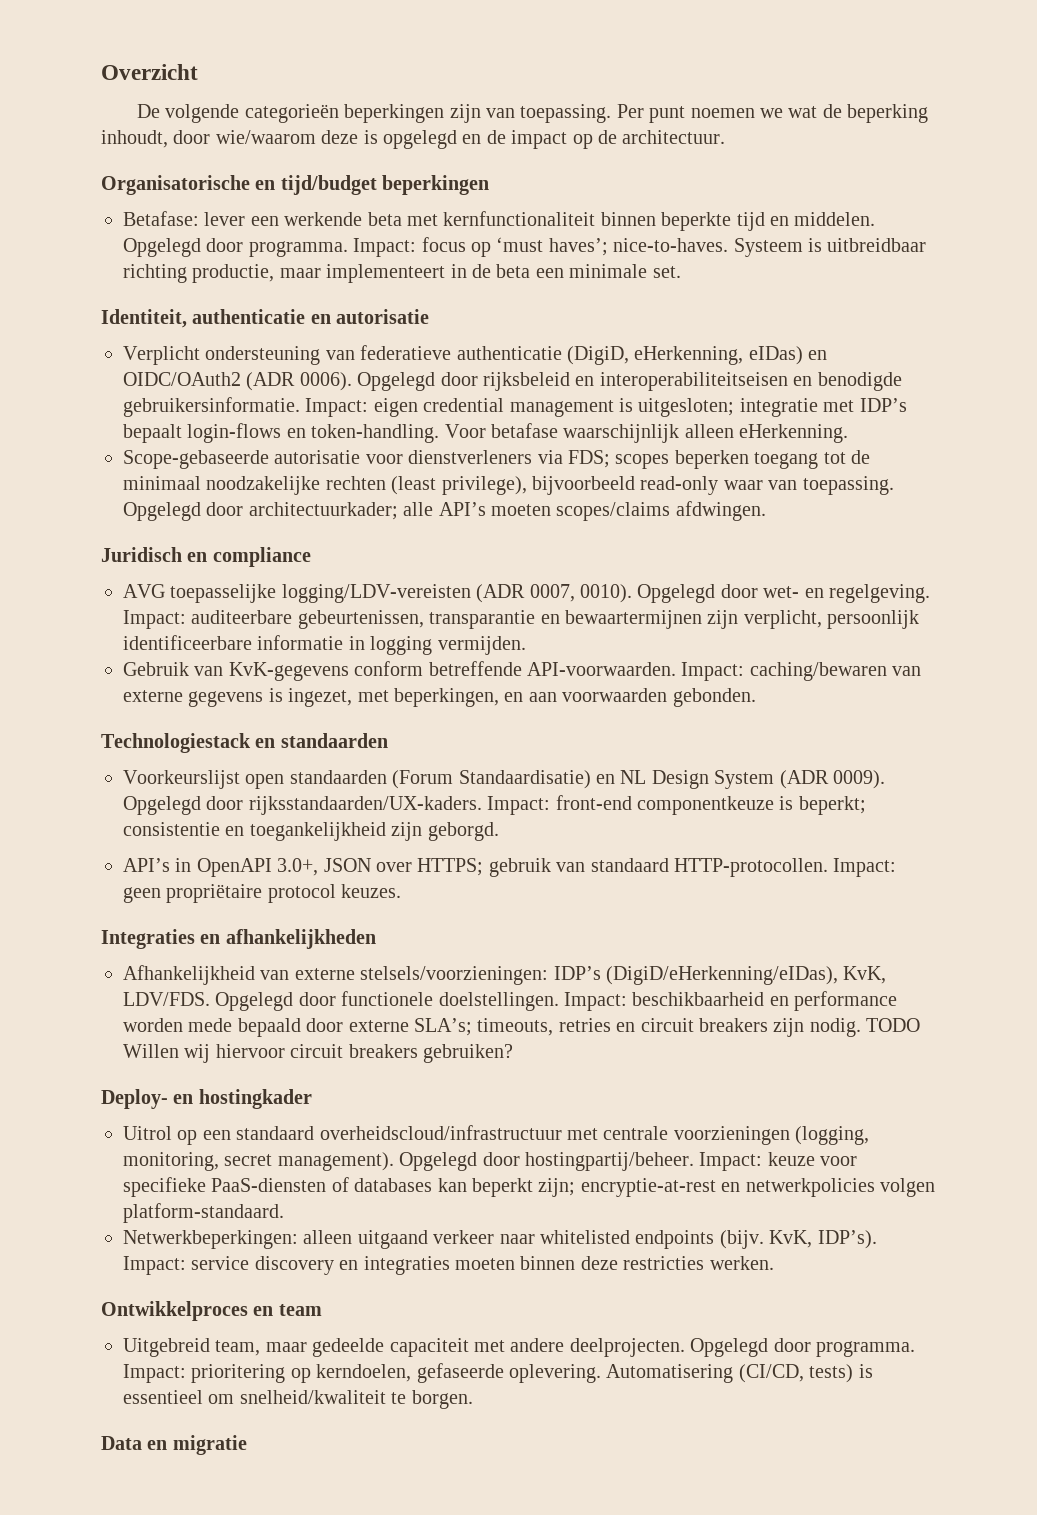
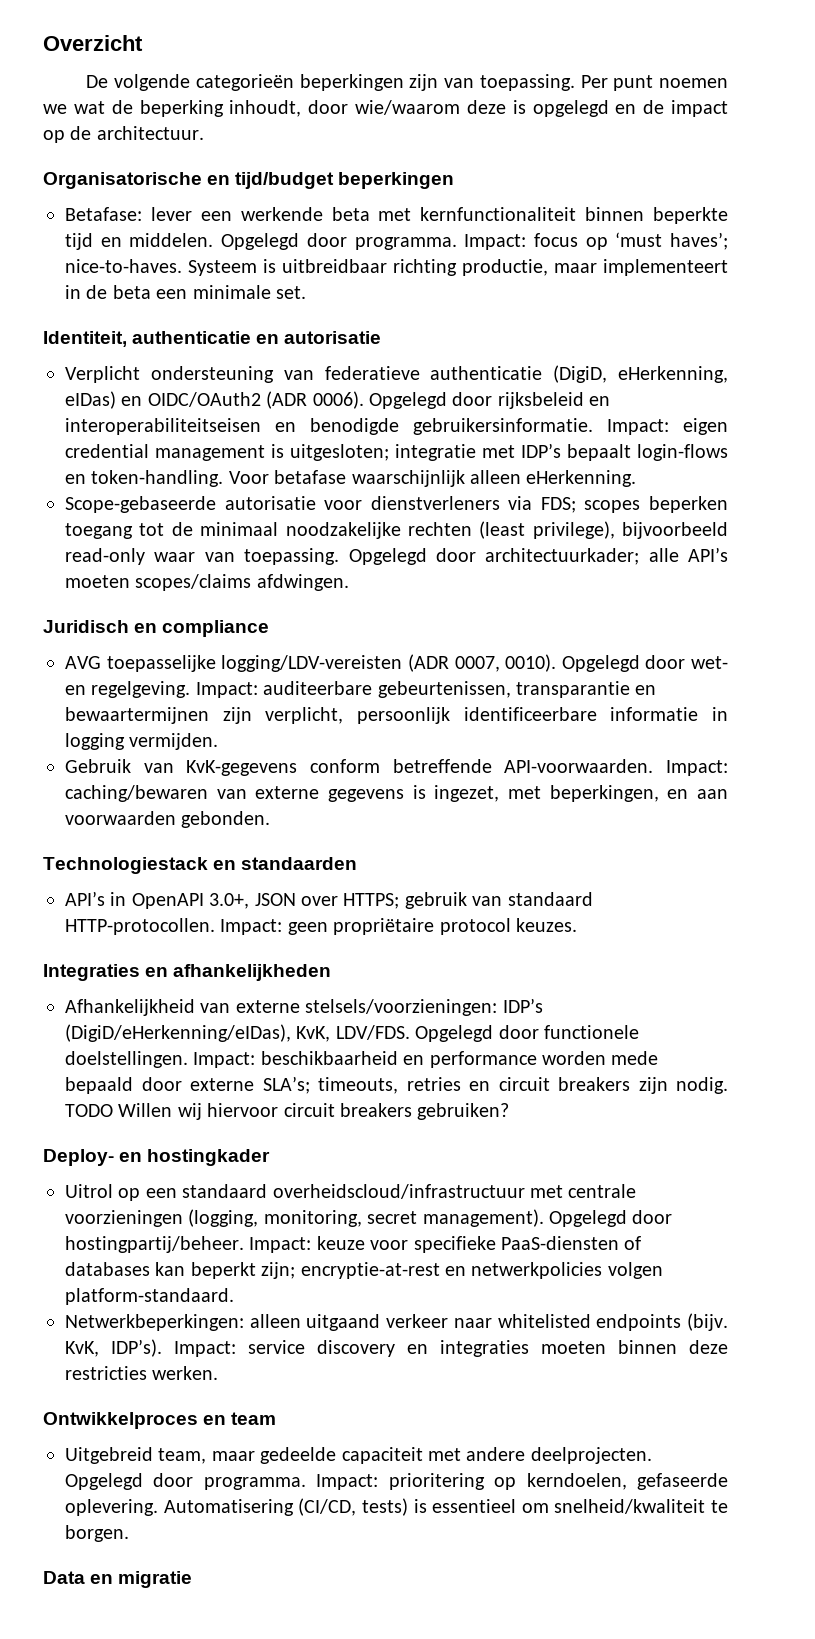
- Voorkeurslijst open standaarden (Forum Standaardisatie) en NL Design System (ADR 0009). Opgelegd door rijksstandaarden/UX-kaders. Impact: front-end componentkeuze is beperkt; consistentie en toegankelijkheid zijn geborgd.

